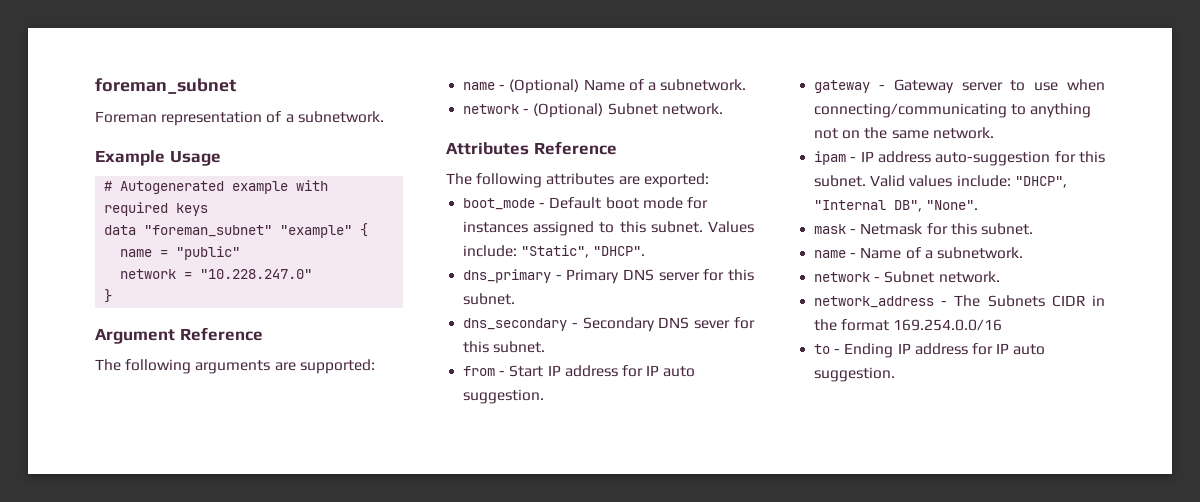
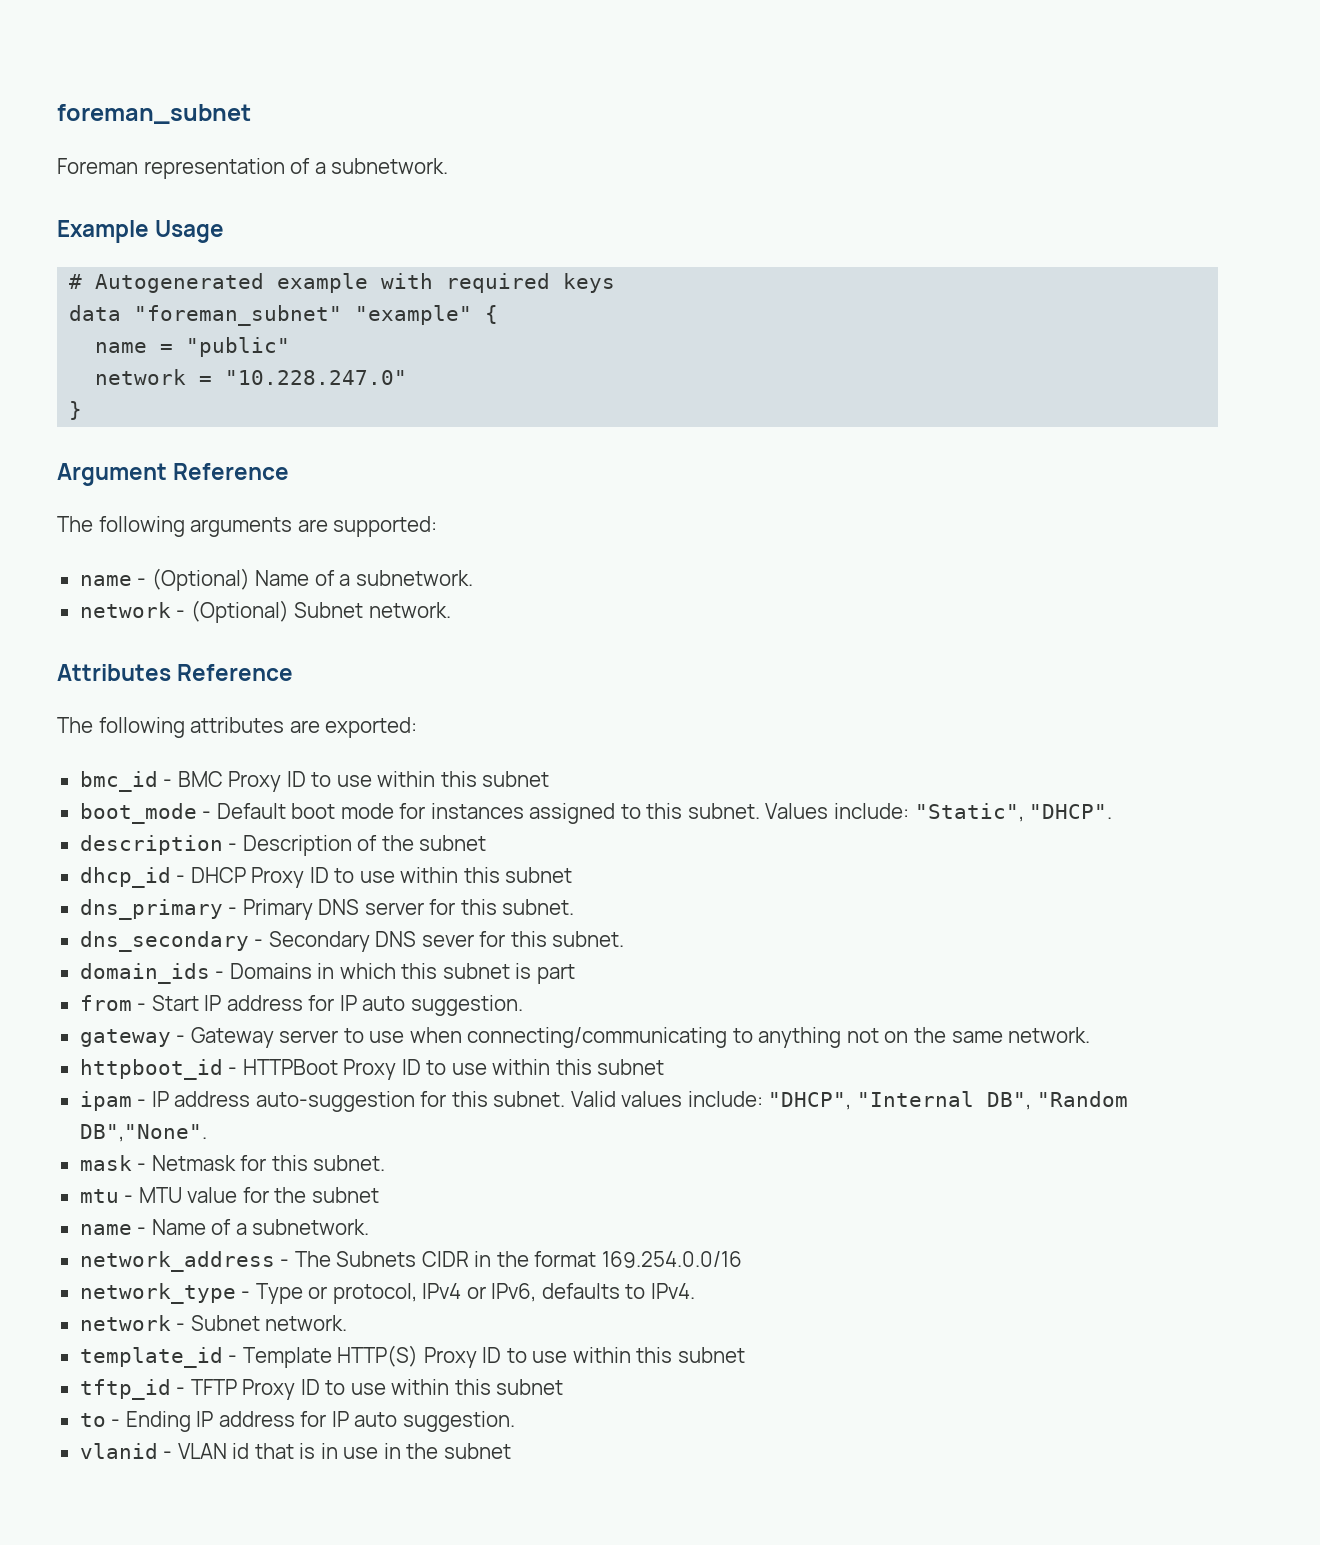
+ bmc_id - BMC Proxy ID to use within this subnet
+ description - Description of the subnet
+ dhcp_id - DHCP Proxy ID to use within this subnet
+ domain_ids - Domains in which this subnet is part
+ httpboot_id - HTTPBoot Proxy ID to use within this subnet
- Valid values include: "DHCP", "Internal DB", "None".
+ Valid values include: "DHCP", "Internal DB", "Random DB","None".
+ mtu - MTU value for the subnet
- network - Subnet network.
+ network_type - Type or protocol, IPv4 or IPv6, defaults to IPv4.
+ network - Subnet network.
+ template_id - Template HTTP(S) Proxy ID to use within this subnet
+ tftp_id - TFTP Proxy ID to use within this subnet
+ vlanid - VLAN id that is in use in the subnet

